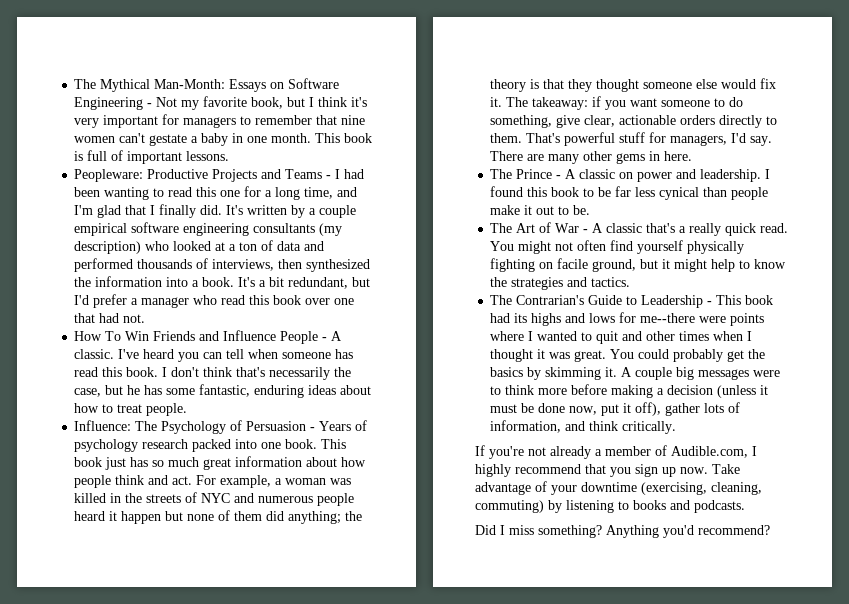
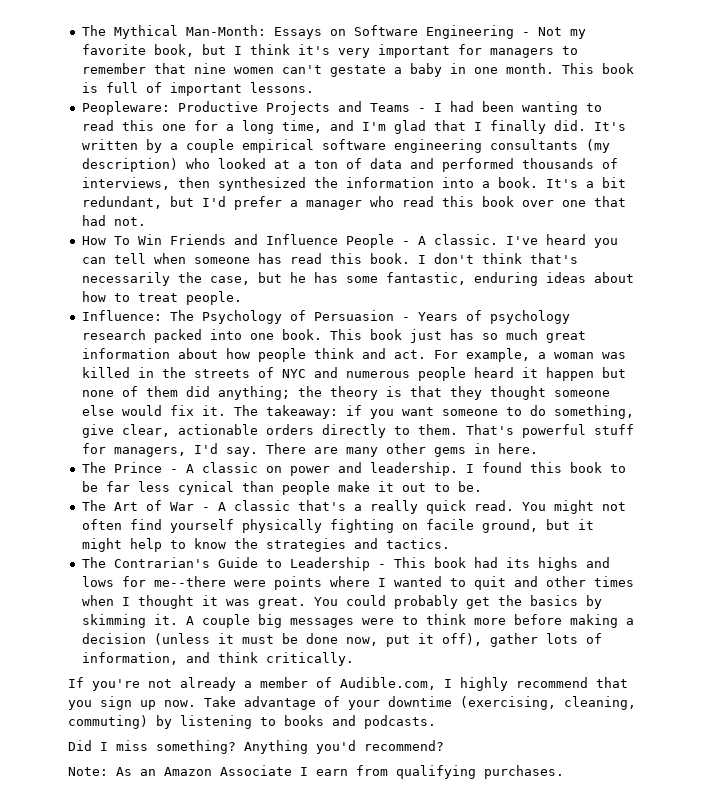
+ Note: As an Amazon Associate I earn from qualifying purchases.

